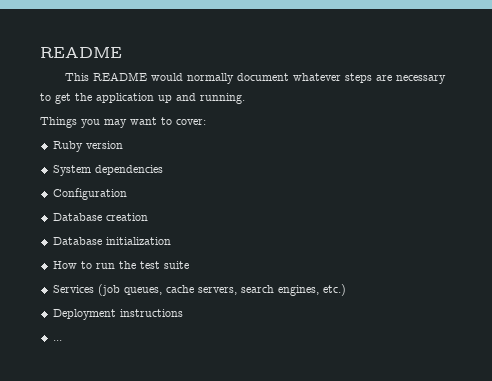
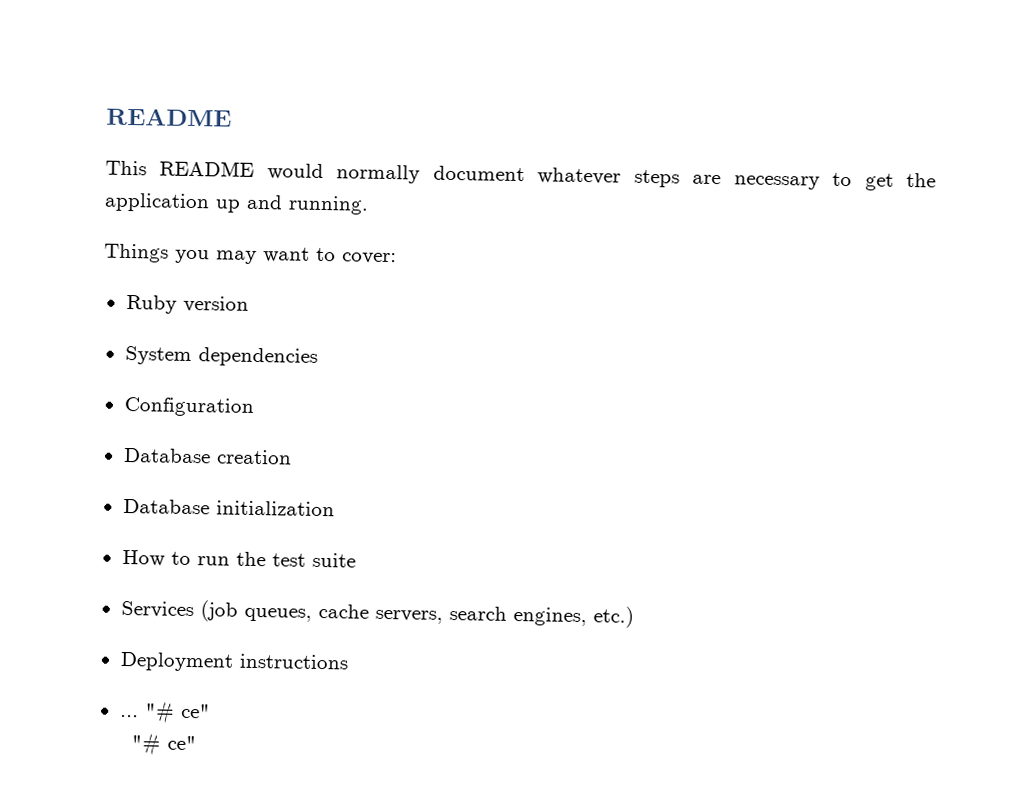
- ...
+ ... "# ce"
+ "# ce"

